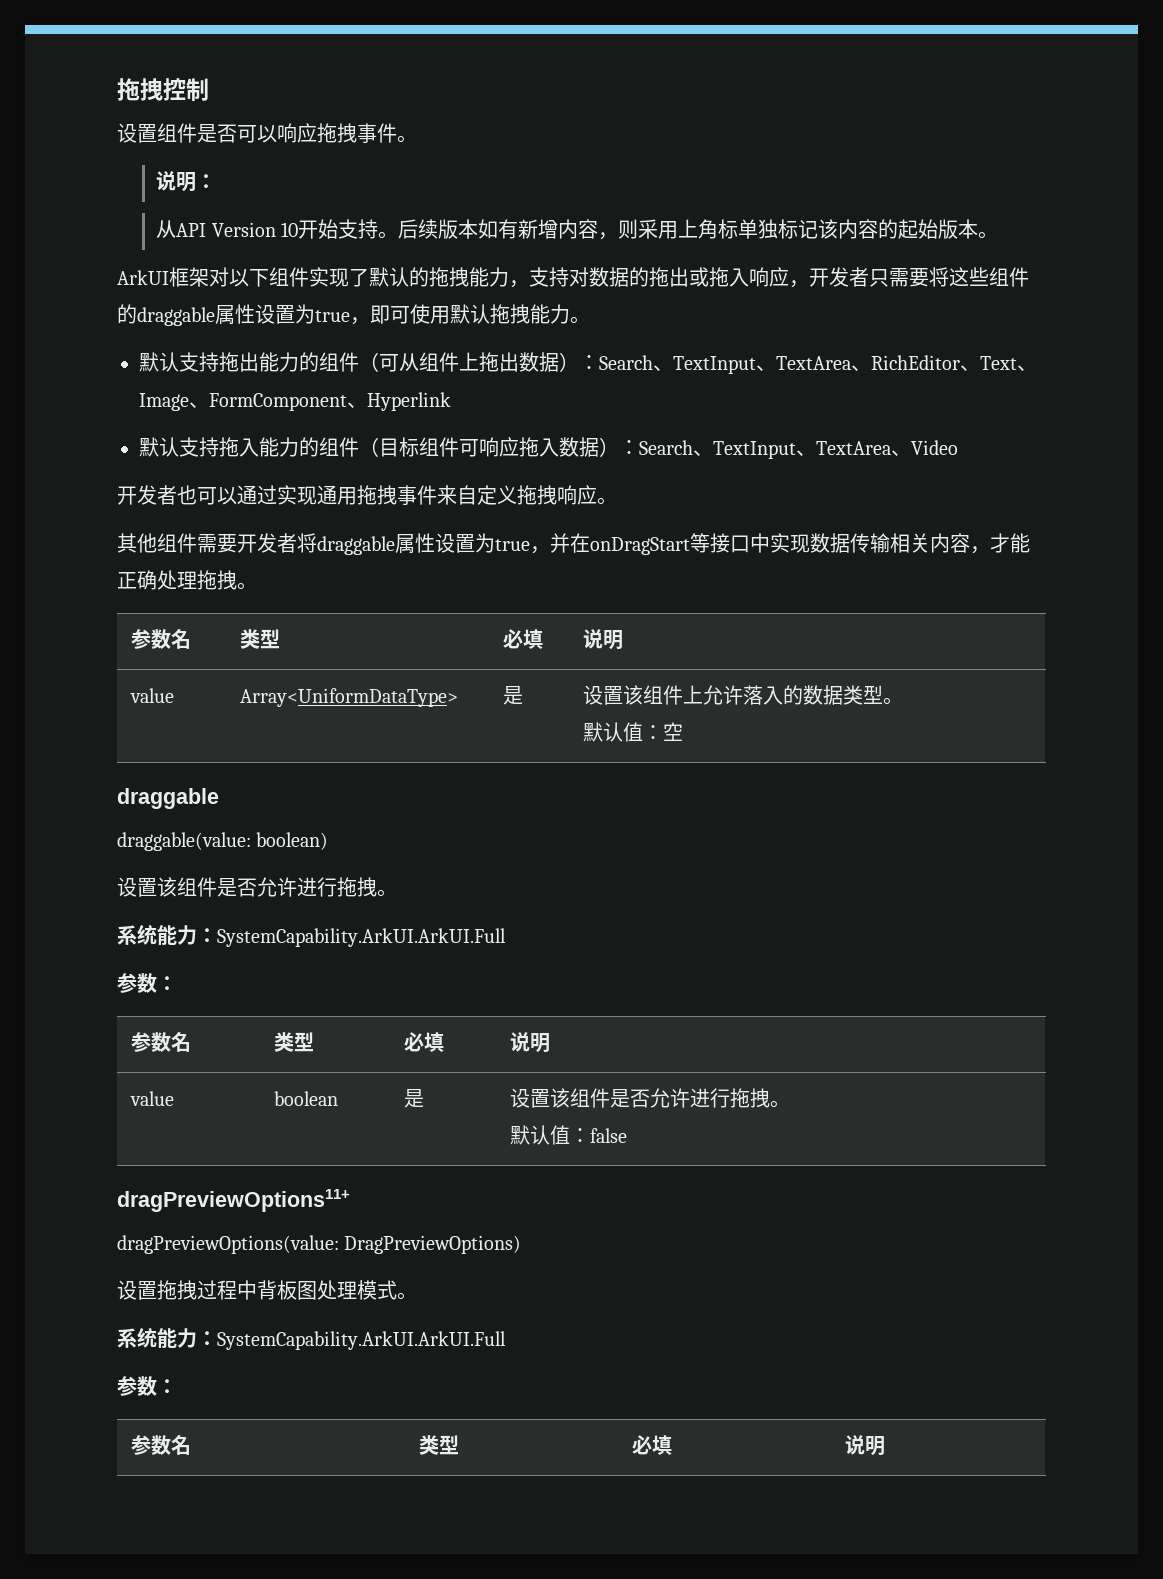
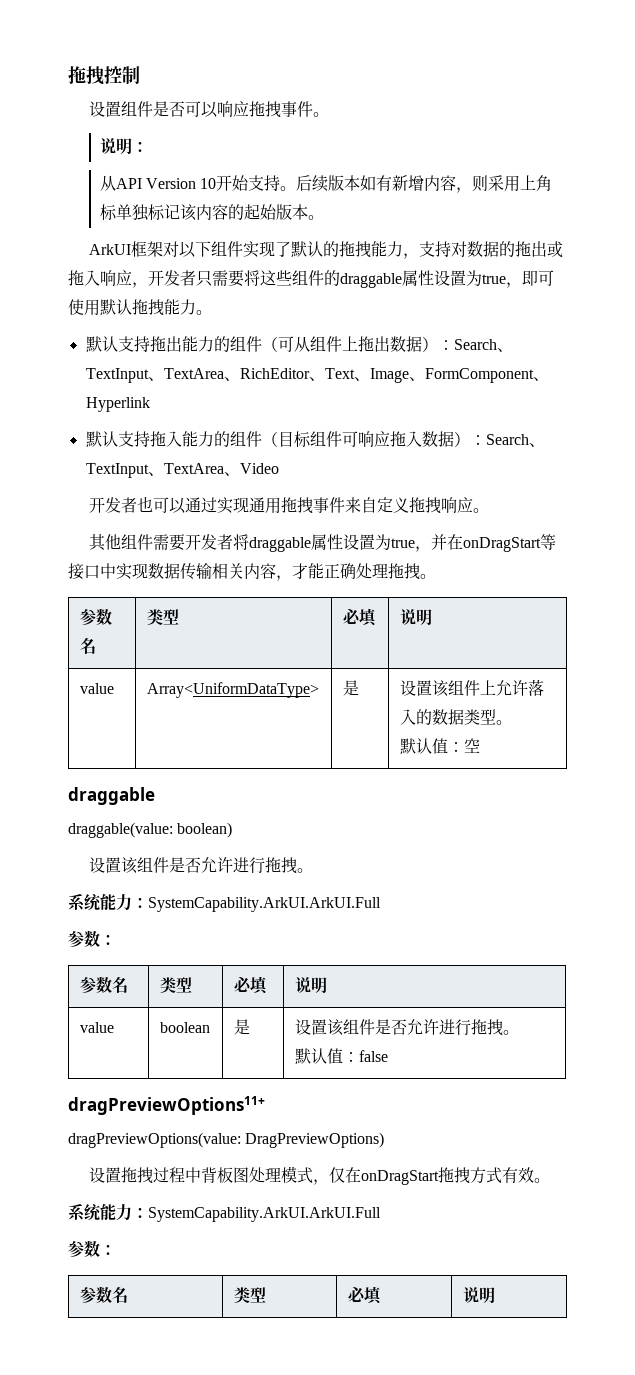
- 设置拖拽过程中背板图处理模式。
+ 设置拖拽过程中背板图处理模式，仅在onDragStart拖拽方式有效。

